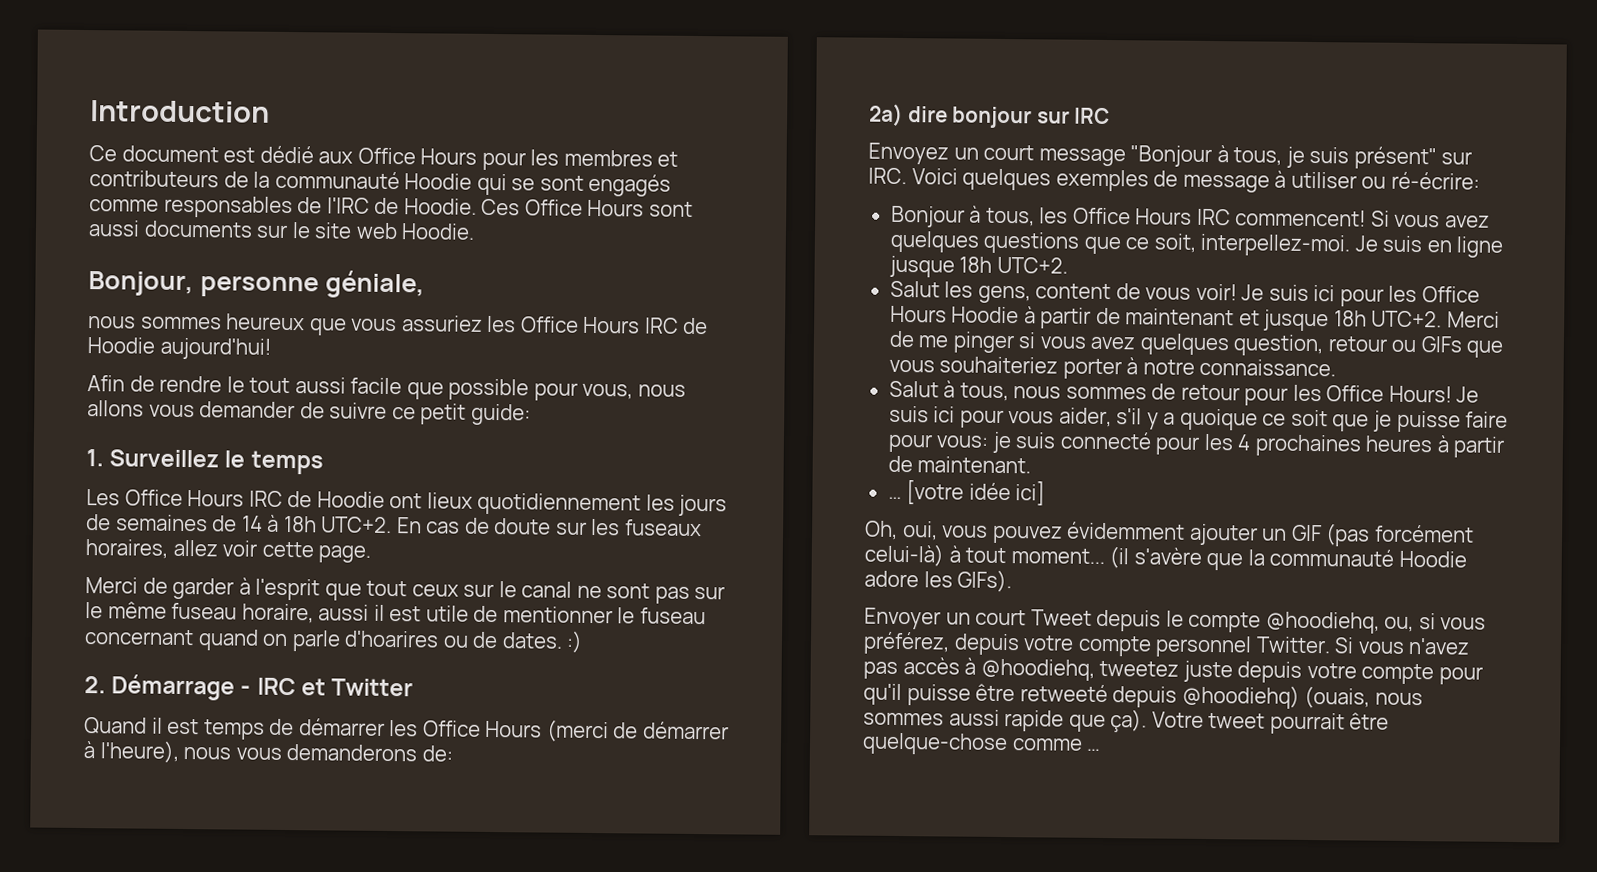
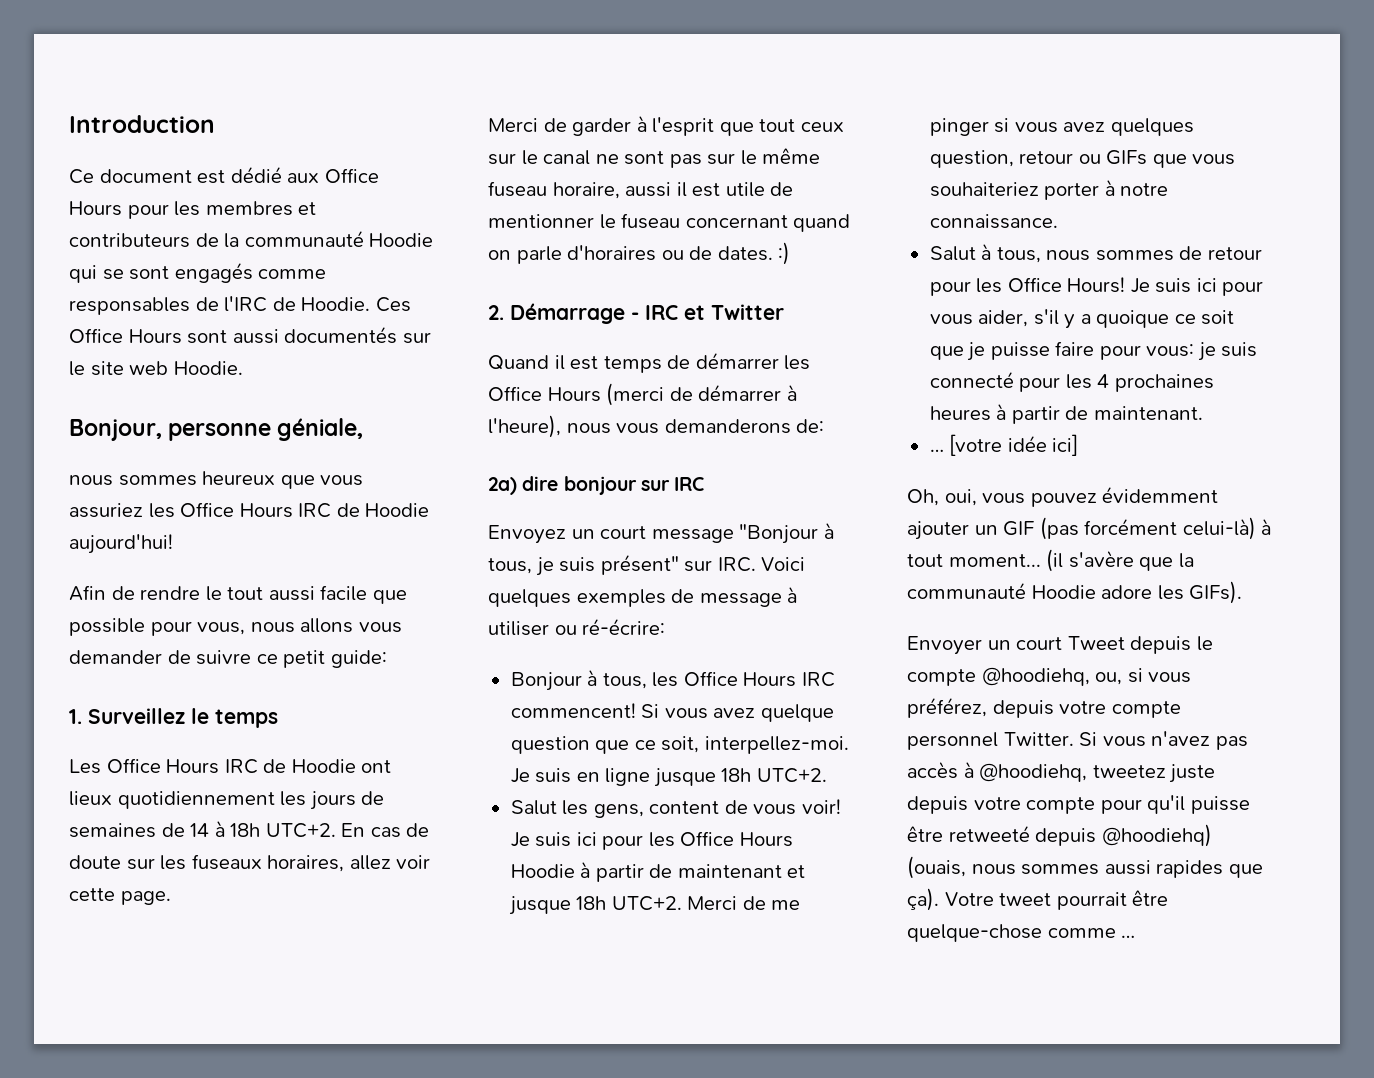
- Ces Office Hours sont aussi documents sur le site web Hoodie.
+ Ces Office Hours sont aussi documentés sur le site web Hoodie.
- Merci de garder à l'esprit que tout ceux sur le canal ne sont pas sur le même fuseau horaire, aussi il est utile de mentionner le fuseau concernant quand on parle d'hoarires ou de dates. :)
+ Merci de garder à l'esprit que tout ceux sur le canal ne sont pas sur le même fuseau horaire, aussi il est utile de mentionner le fuseau concernant quand on parle d'horaires ou de dates. :)
- Si vous avez quelques questions que ce soit, interpellez-moi.
+ Si vous avez quelque question que ce soit, interpellez-moi.
- Si vous n'avez pas accès à @hoodiehq, tweetez juste depuis votre compte pour qu'il puisse être retweeté depuis @hoodiehq) (ouais, nous sommes aussi rapide que ça).
+ Si vous n'avez pas accès à @hoodiehq, tweetez juste depuis votre compte pour qu'il puisse être retweeté depuis @hoodiehq) (ouais, nous sommes aussi rapides que ça).

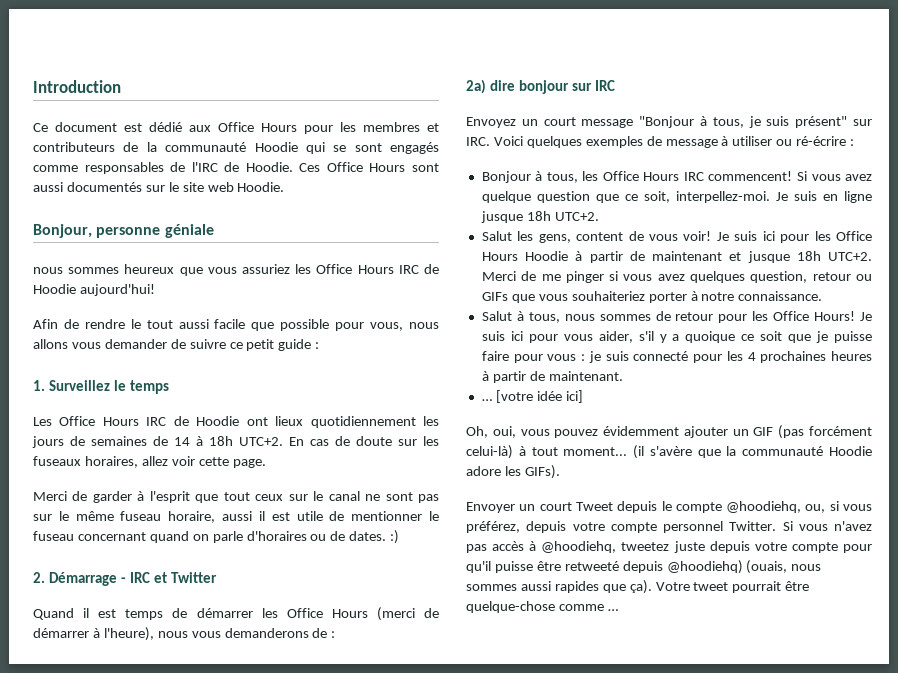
- Bonjour, personne géniale,
+ Bonjour, personne géniale
- Afin de rendre le tout aussi facile que possible pour vous, nous allons vous demander de suivre ce petit guide:
+ Afin de rendre le tout aussi facile que possible pour vous, nous allons vous demander de suivre ce petit guide :
- Quand il est temps de démarrer les Office Hours (merci de démarrer à l'heure), nous vous demanderons de:
+ Quand il est temps de démarrer les Office Hours (merci de démarrer à l'heure), nous vous demanderons de :
- Envoyez un court message "Bonjour à tous, je suis présent" sur IRC. Voici quelques exemples de message à utiliser ou ré-écrire:
+ Envoyez un court message "Bonjour à tous, je suis présent" sur IRC. Voici quelques exemples de message à utiliser ou ré-écrire :
- Je suis ici pour vous aider, s'il y a quoique ce soit que je puisse faire pour vous: je suis connecté pour les 4 prochaines heures à partir de maintenant.
+ Je suis ici pour vous aider, s'il y a quoique ce soit que je puisse faire pour vous : je suis connecté pour les 4 prochaines heures à partir de maintenant.

